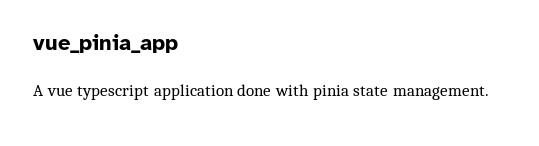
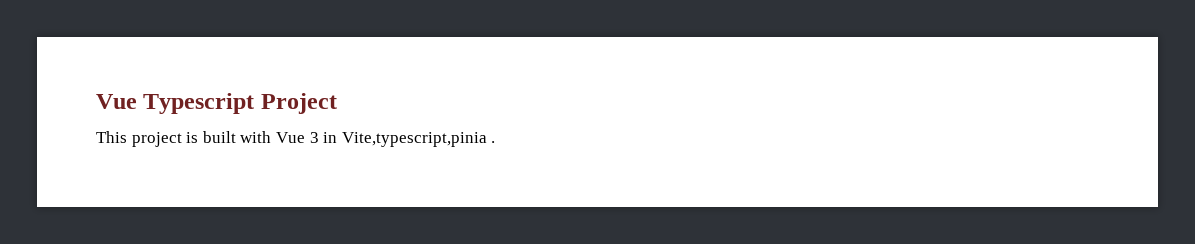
- vue_pinia_app
- A vue typescript application done with pinia state management.
+ Vue Typescript Project
+ This project is built with Vue 3 in Vite,typescript,pinia .

